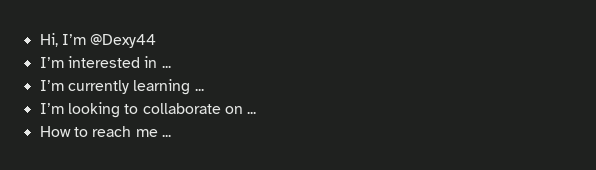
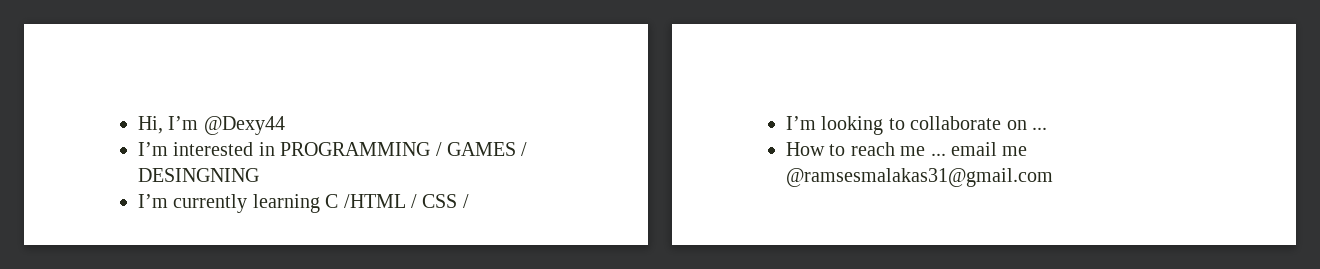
- I’m interested in ...
- I’m currently learning ...
+ I’m interested in PROGRAMMING / GAMES / DESINGNING
+ I’m currently learning C /HTML / CSS /
- How to reach me ...
+ How to reach me ... email me @ramsesmalakas31@gmail.com

